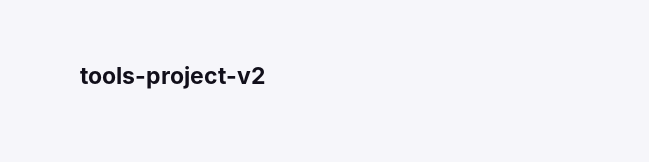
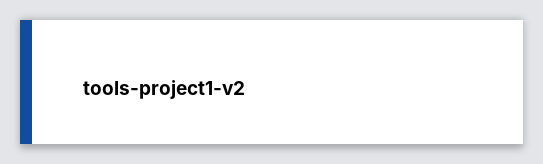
- tools-project-v2
+ tools-project1-v2

